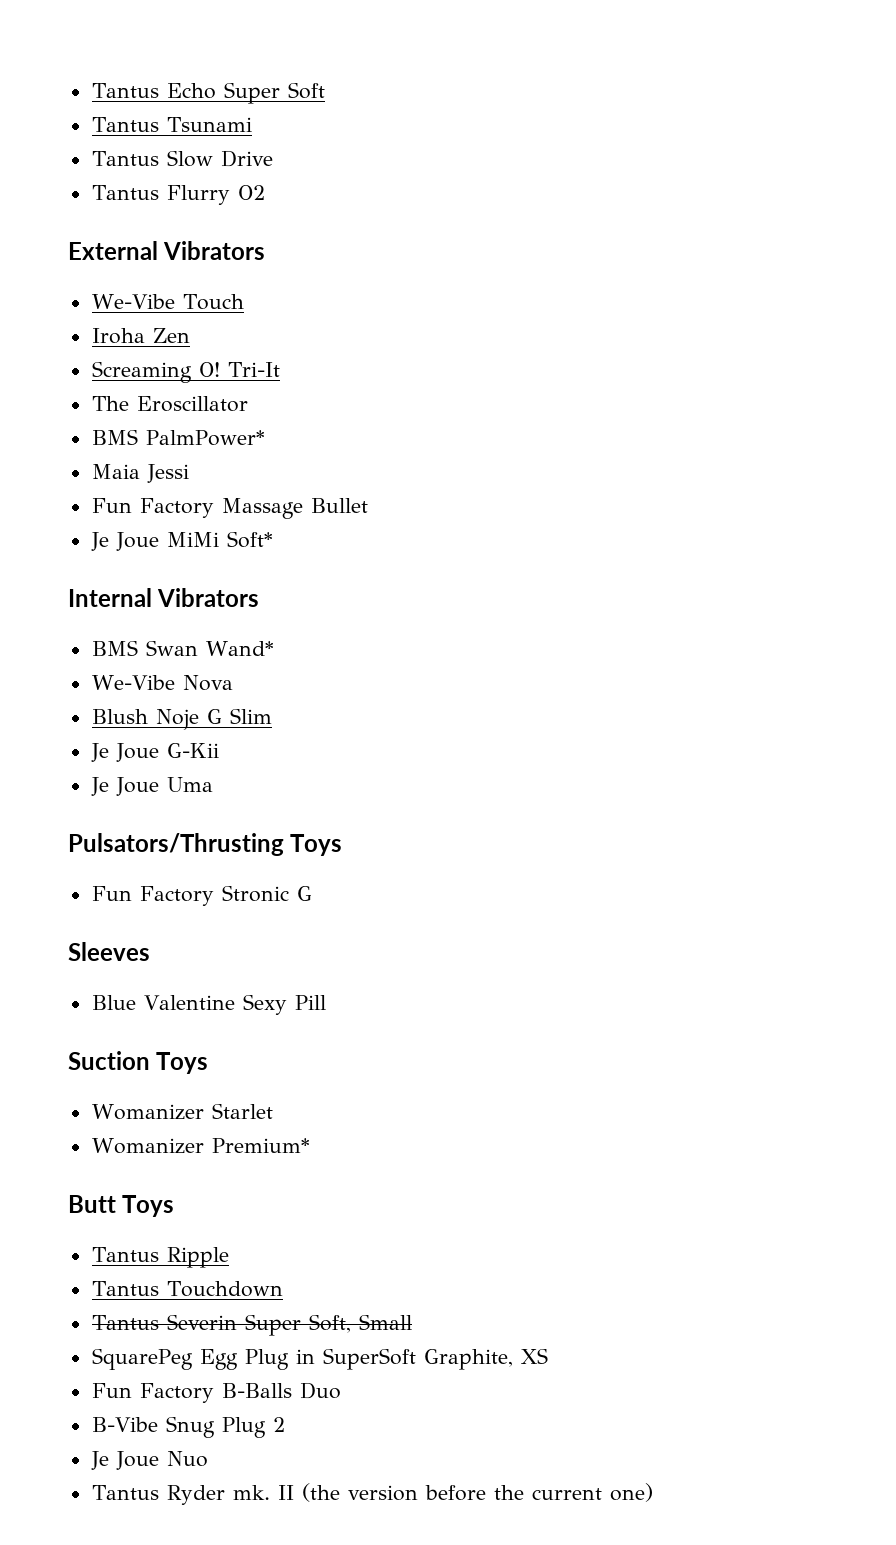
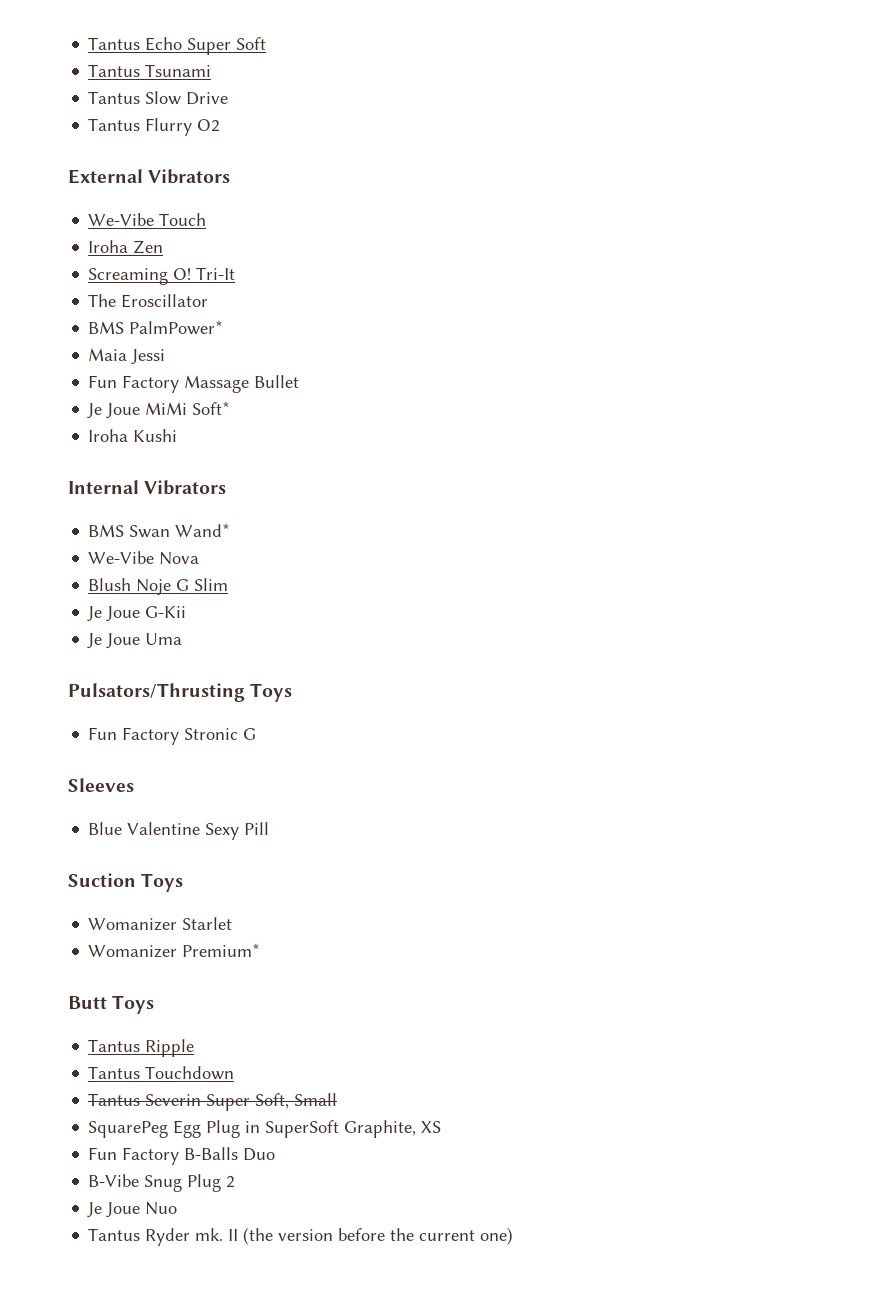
+ Iroha Kushi

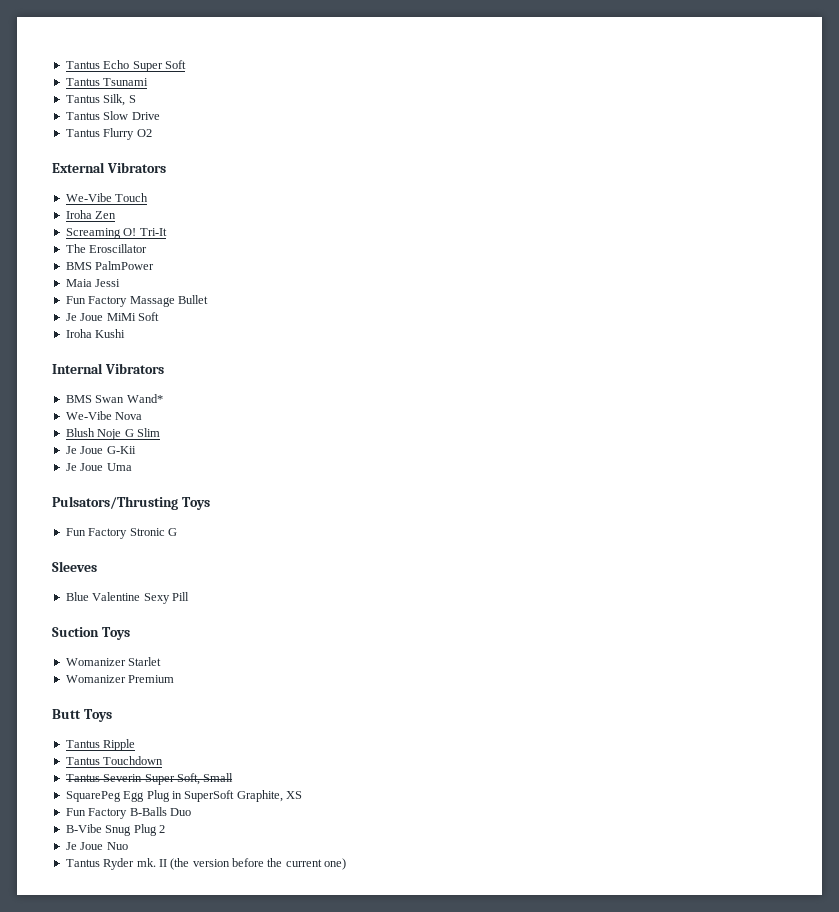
+ Tantus Silk, S
- BMS PalmPower*
+ BMS PalmPower
- Je Joue MiMi Soft*
+ Je Joue MiMi Soft
- Womanizer Premium*
+ Womanizer Premium

